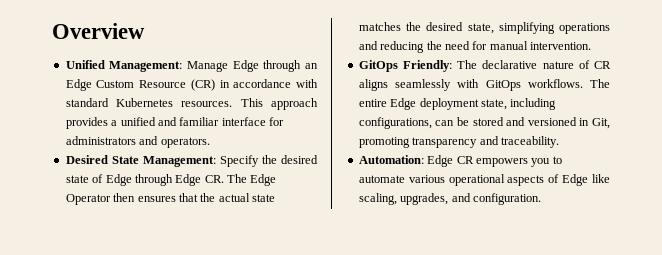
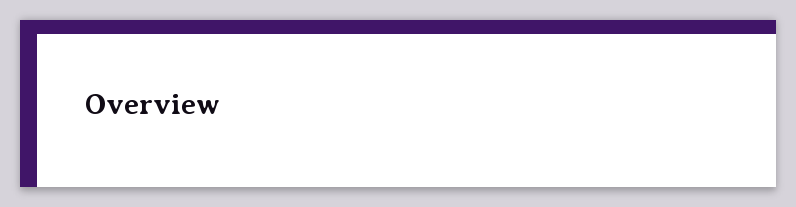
- Unified Management: Manage Edge through an Edge Custom Resource (CR) in accordance with standard Kubernetes resources. This approach provides a unified and familiar interface for administrators and operators.
- Desired State Management: Specify the desired state of Edge through Edge CR. The Edge Operator then ensures that the actual state matches the desired state, simplifying operations and reducing the need for manual intervention.
- GitOps Friendly: The declarative nature of CR aligns seamlessly with GitOps workflows. The entire Edge deployment state, including configurations, can be stored and versioned in Git, promoting transparency and traceability.
- Automation: Edge CR empowers you to automate various operational aspects of Edge like scaling, upgrades, and configuration.

